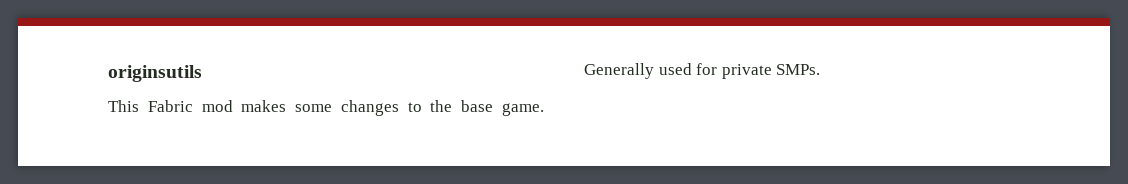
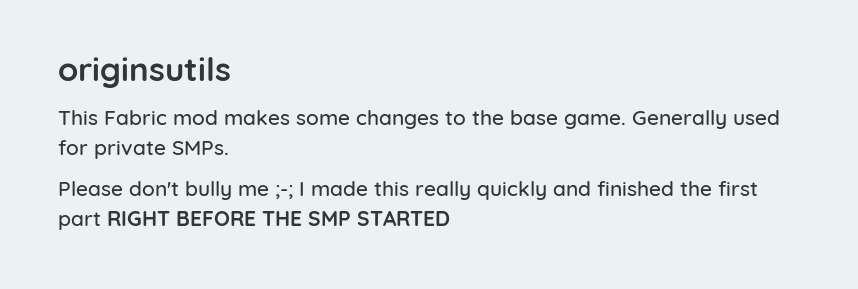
+ Please don't bully me ;-; I made this really quickly and finished the first part RIGHT BEFORE THE SMP STARTED

